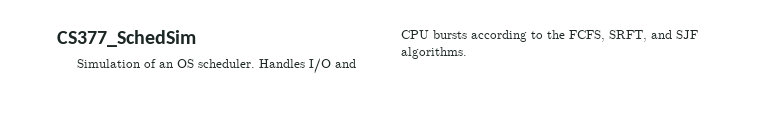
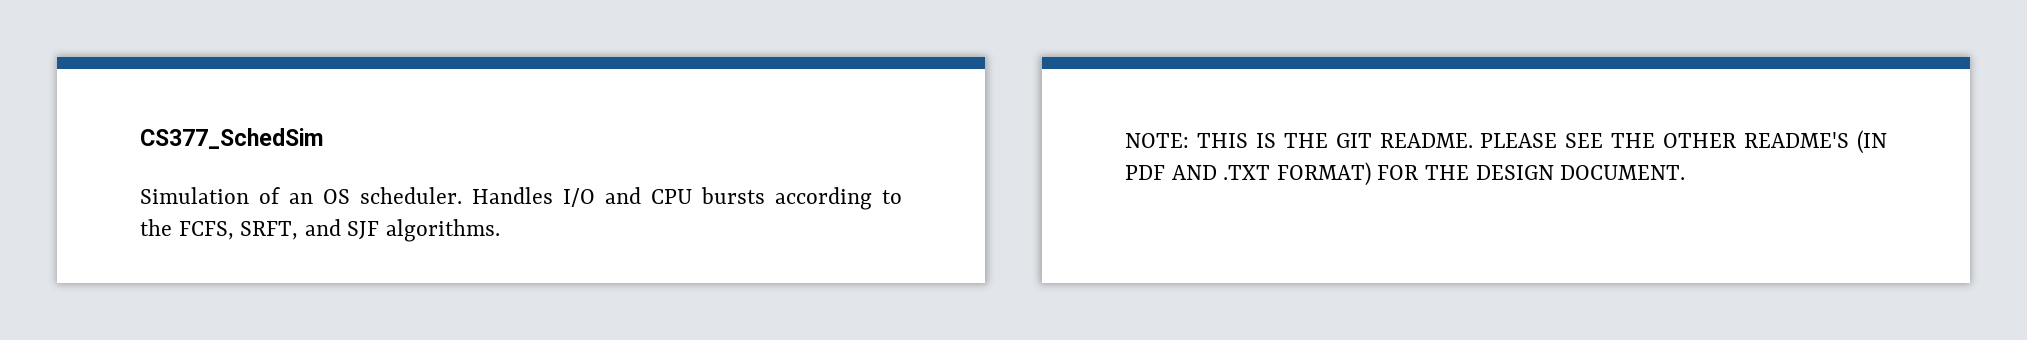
+ NOTE: THIS IS THE GIT README. PLEASE SEE THE OTHER README'S (IN PDF AND .TXT FORMAT) FOR THE DESIGN DOCUMENT.

